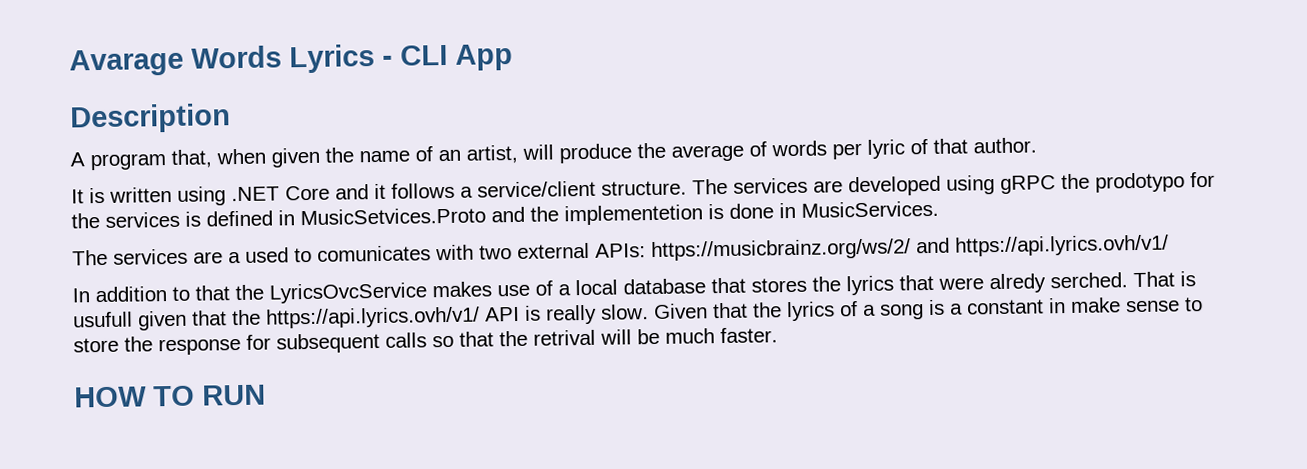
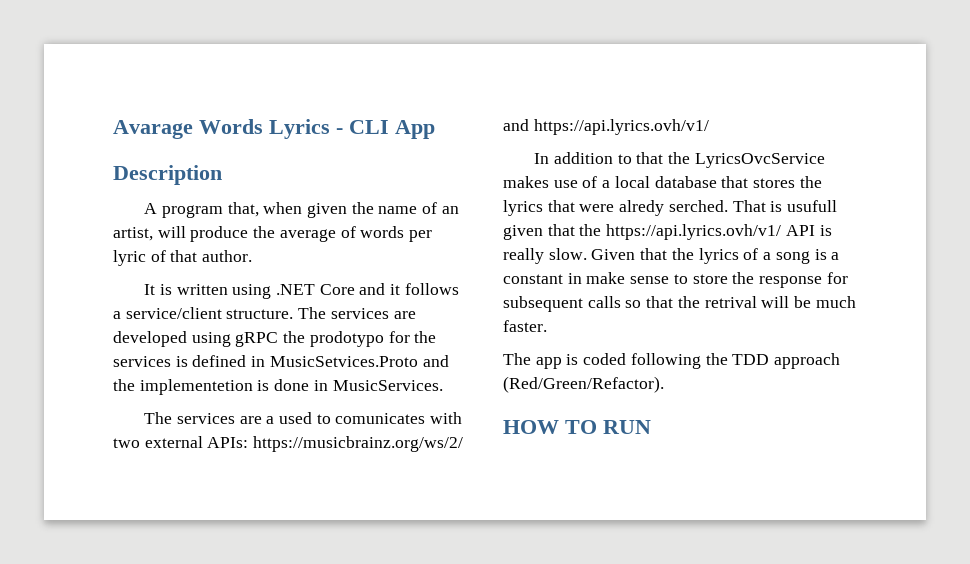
+ The app is coded following the TDD approach (Red/Green/Refactor).

